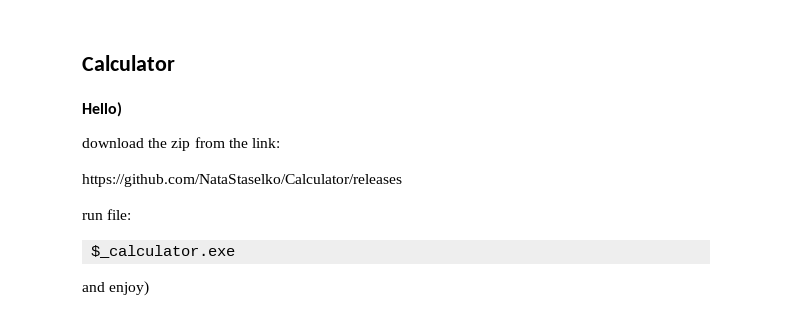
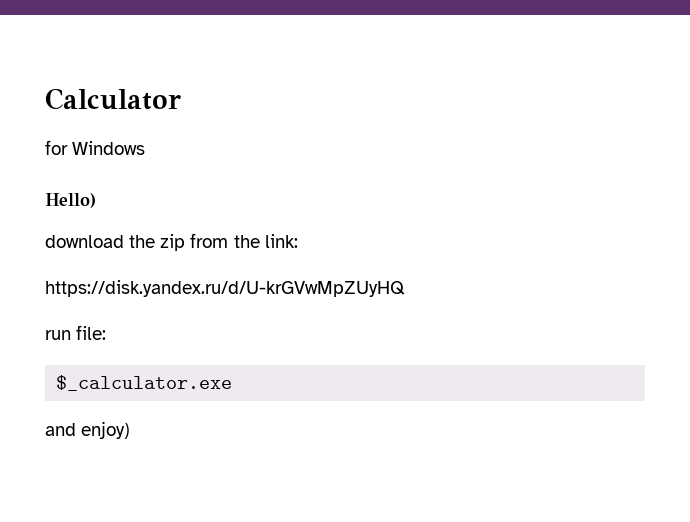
+ for Windows
- https://github.com/NataStaselko/Calculator/releases
+ https://disk.yandex.ru/d/U-krGVwMpZUyHQ

